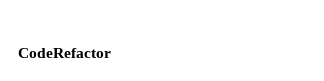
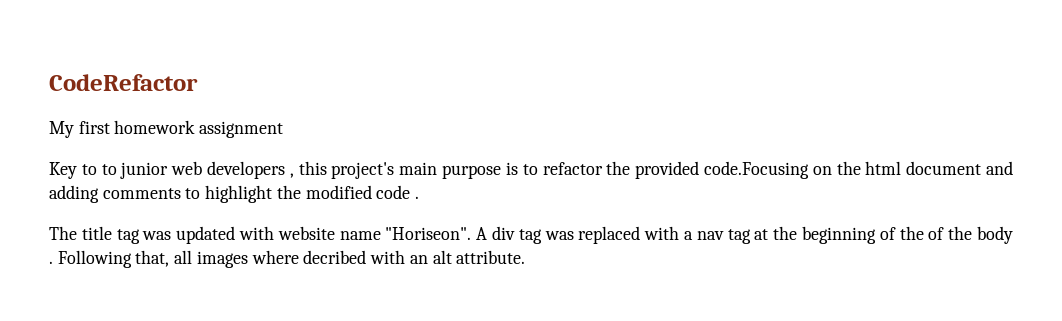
+ My first homework assignment
+ Key to to junior web developers , this project's main purpose is to refactor the provided code.Focusing on the html document and adding comments to highlight the modified code .
+ The title tag was updated with website name "Horiseon". A div tag was replaced with a nav tag at the beginning of the of the body . Following that, all images where decribed with an alt attribute.

